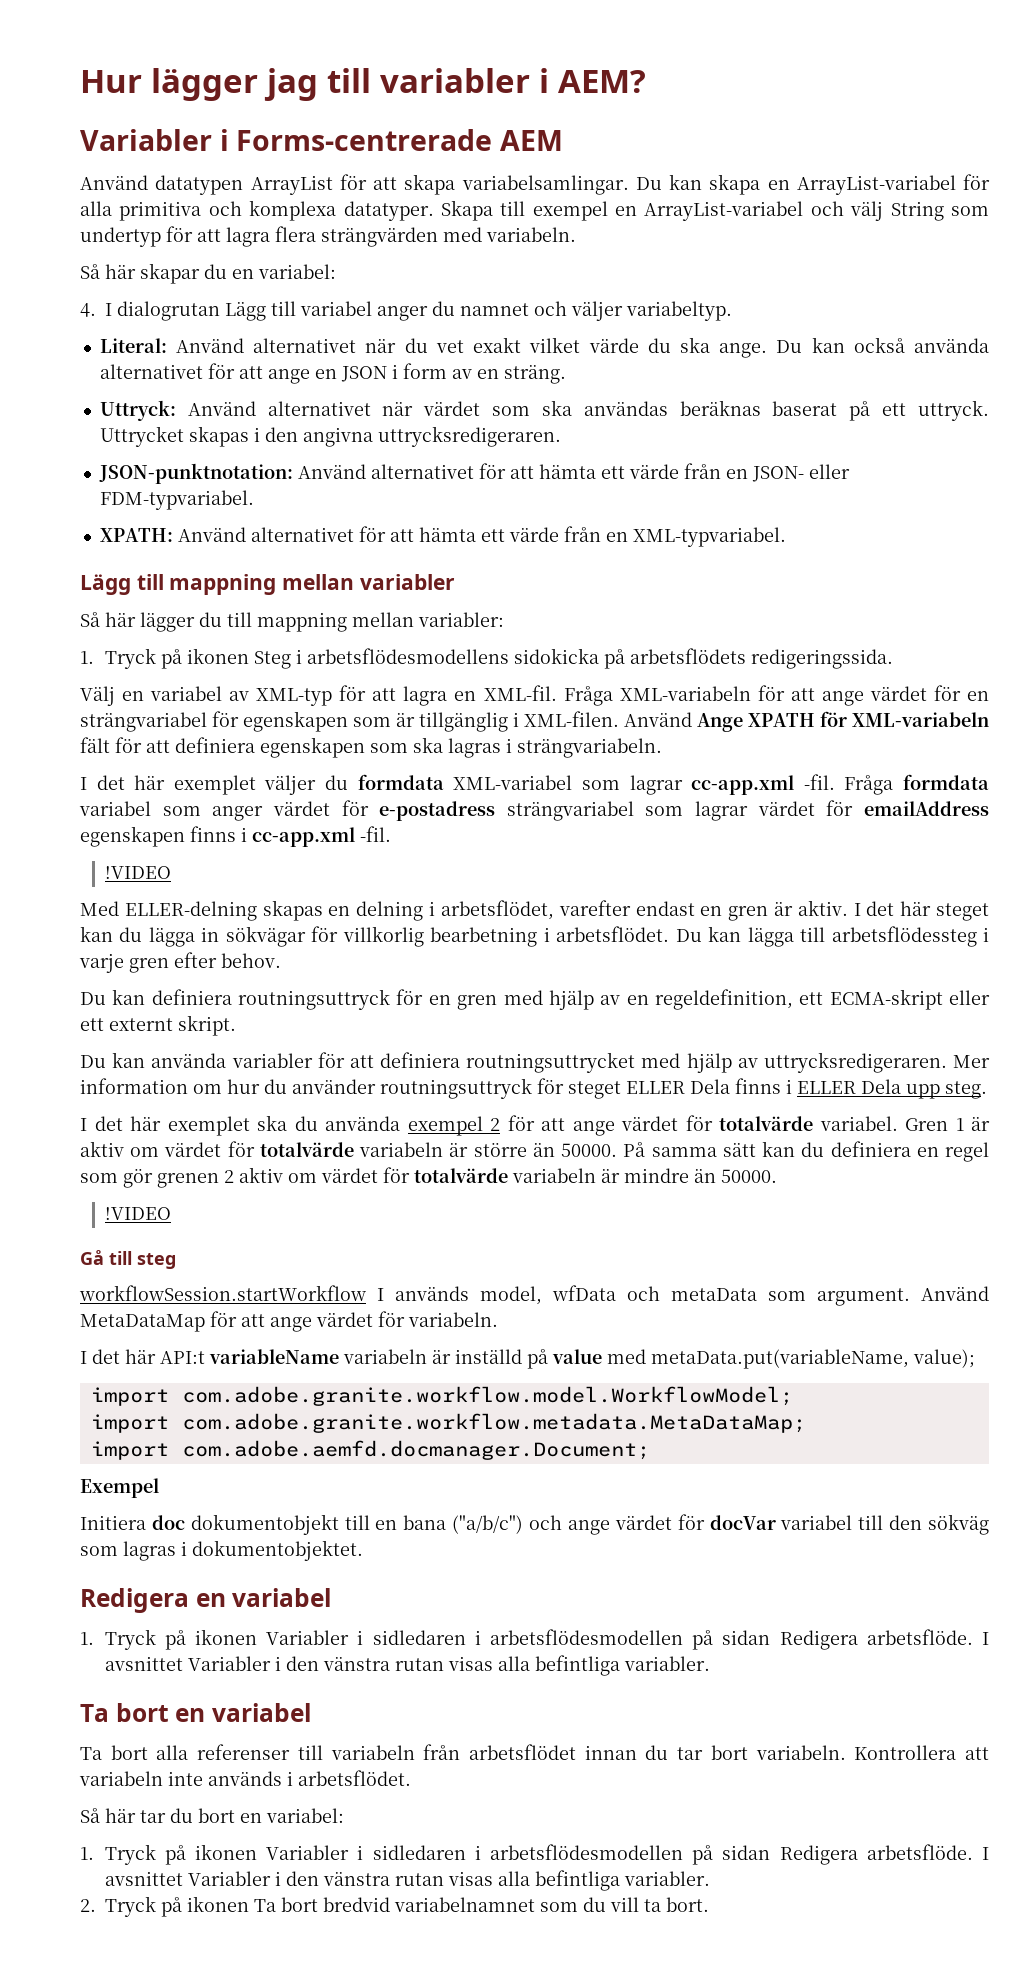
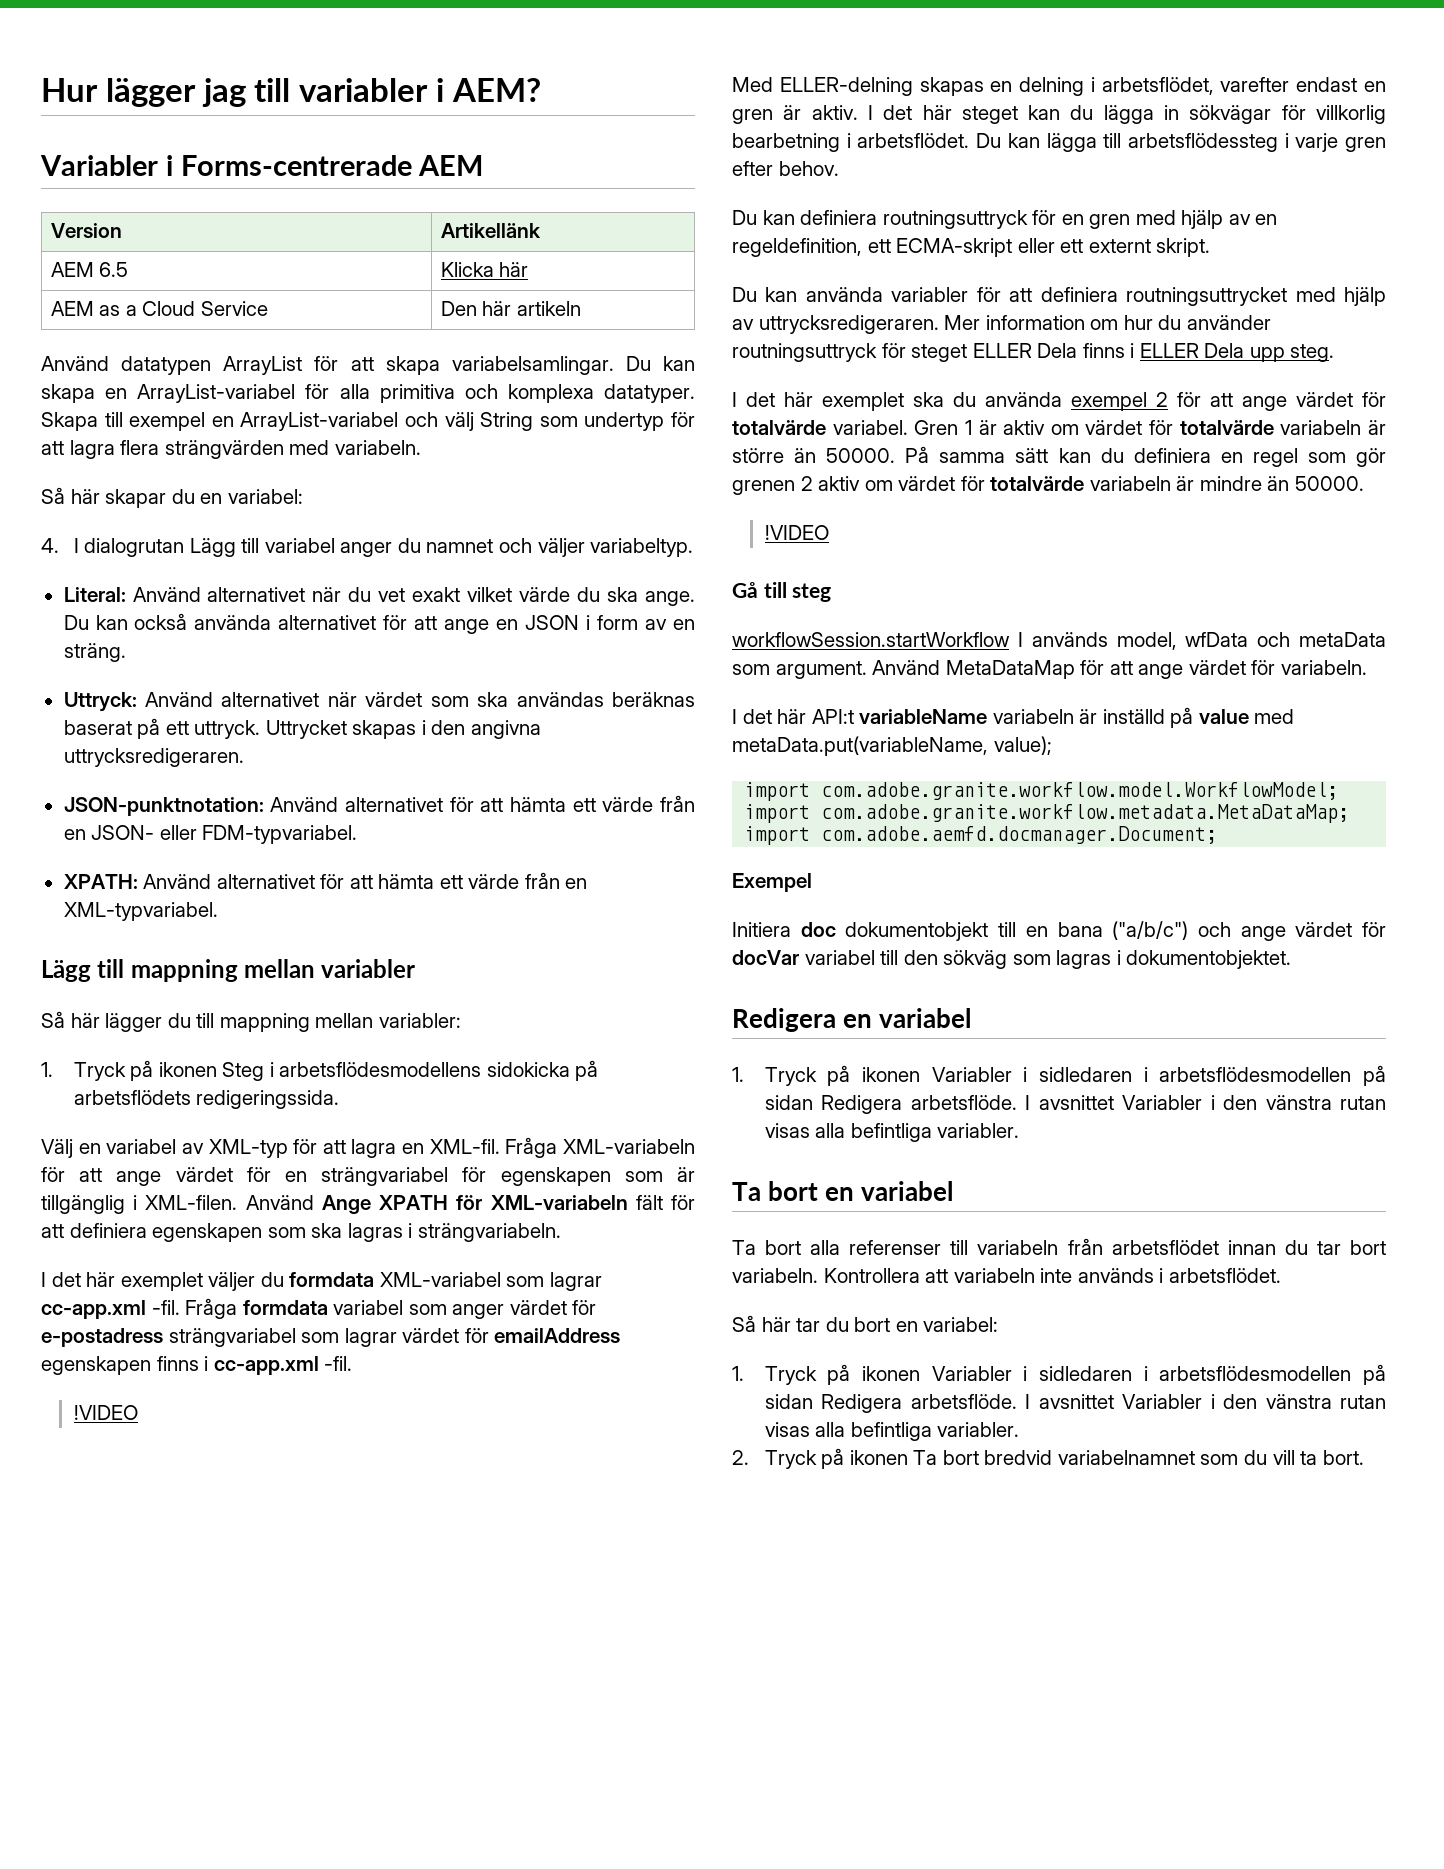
+ Version | Artikellänk
+ AEM 6.5 | Klicka här
+ AEM as a Cloud Service | Den här artikeln

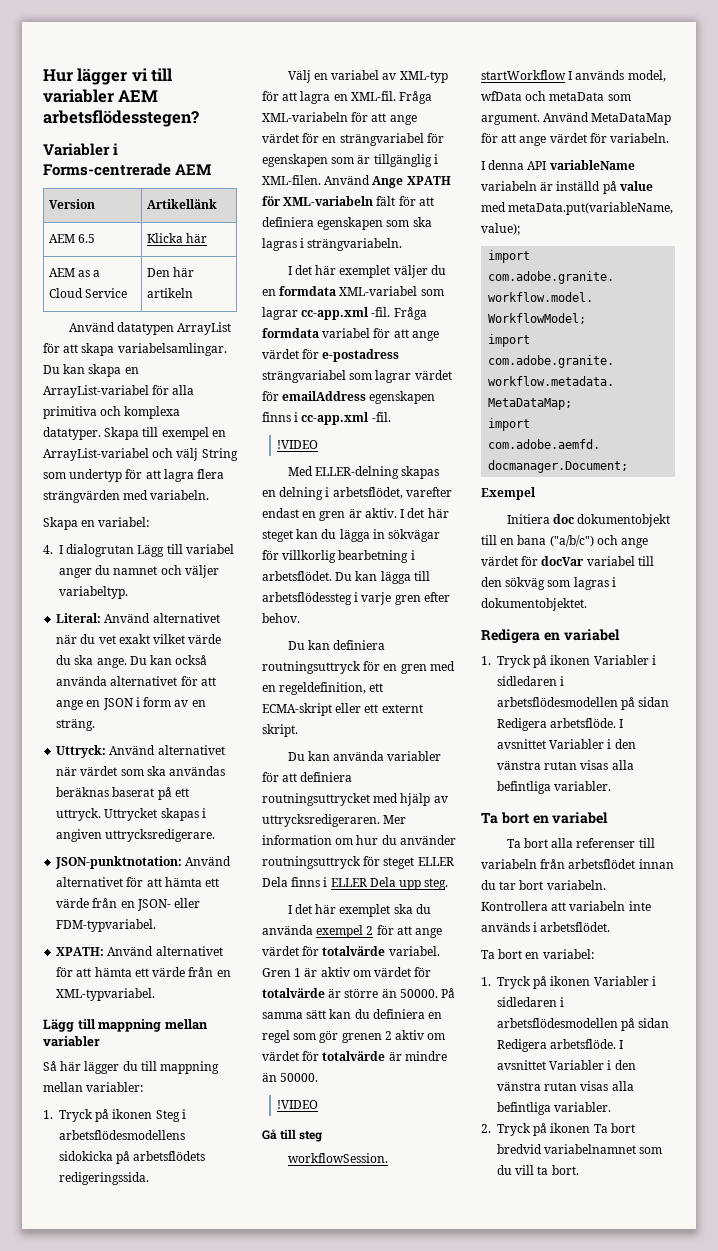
- Hur lägger jag till variabler i AEM?
+ Hur lägger vi till variabler AEM arbetsflödesstegen?
- Så här skapar du en variabel:
+ Skapa en variabel:
- Uttrycket skapas i den angivna uttrycksredigeraren.
+ Uttrycket skapas i angiven uttrycksredigerare.
- I det här exemplet väljer du formdata XML-variabel som lagrar cc-app.xml -fil.
+ I det här exemplet väljer du en formdata XML-variabel som lagrar cc-app.xml -fil.
- Fråga formdata variabel som anger värdet för e-postadress strängvariabel som lagrar värdet för emailAddress egenskapen finns i cc-app.xml -fil.
+ Fråga formdata variabel för att ange värdet för e-postadress strängvariabel som lagrar värdet för emailAddress egenskapen finns i cc-app.xml -fil.
- Du kan definiera routningsuttryck för en gren med hjälp av en regeldefinition, ett ECMA-skript eller ett externt skript.
+ Du kan definiera routningsuttryck för en gren med en regeldefinition, ett ECMA-skript eller ett externt skript.
- Gren 1 är aktiv om värdet för totalvärde variabeln är större än 50000.
+ Gren 1 är aktiv om värdet för totalvärde är större än 50000.
- På samma sätt kan du definiera en regel som gör grenen 2 aktiv om värdet för totalvärde variabeln är mindre än 50000.
+ På samma sätt kan du definiera en regel som gör grenen 2 aktiv om värdet för totalvärde är mindre än 50000.
- I det här API:t variableName variabeln är inställd på value med metaData.put(variableName, value);
+ I denna API variableName variabeln är inställd på value med metaData.put(variableName, value);
- Så här tar du bort en variabel:
+ Ta bort en variabel:

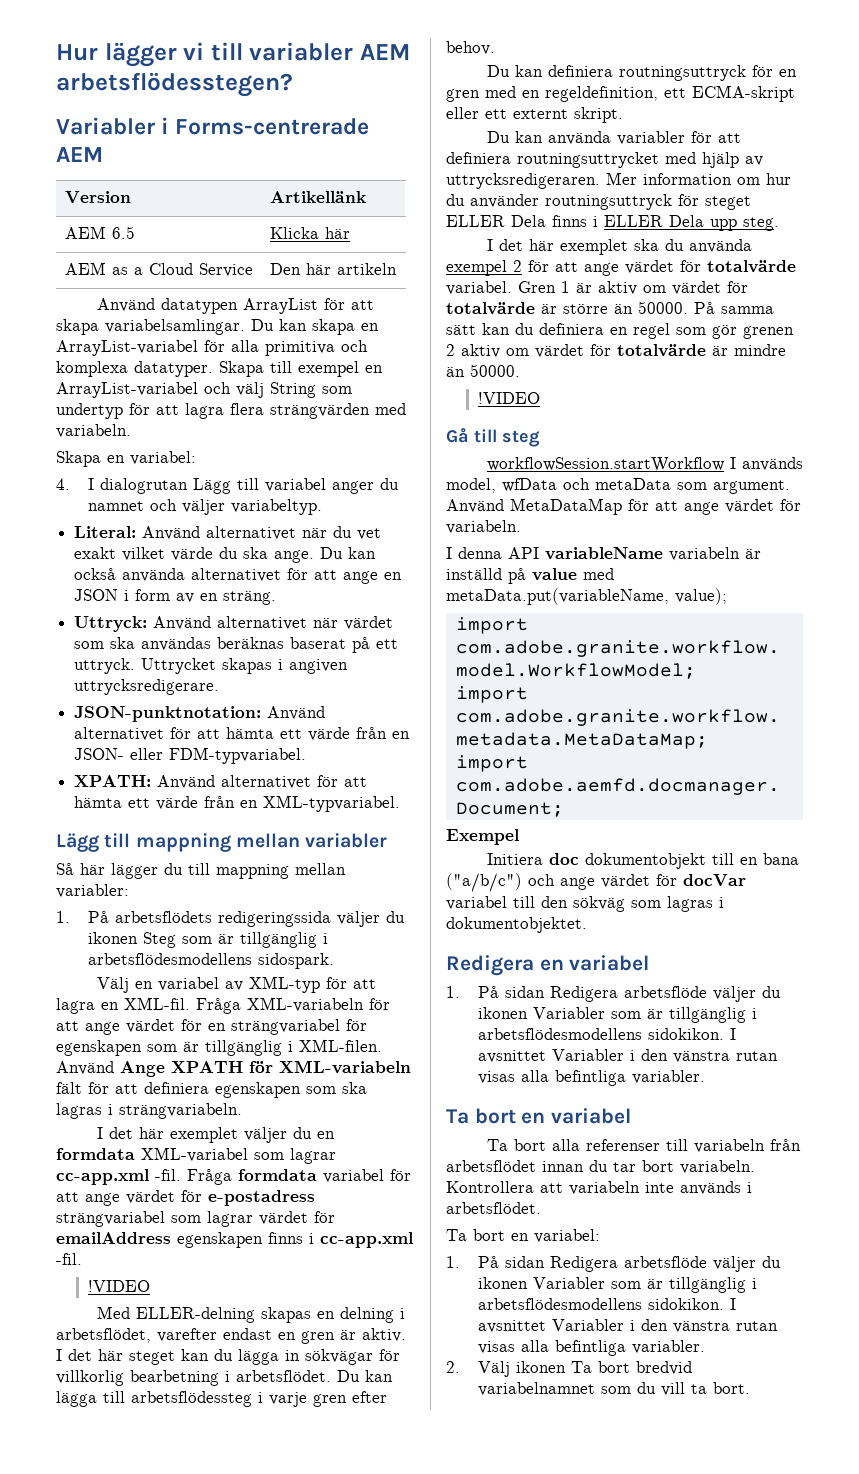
- 1. Tryck på ikonen Steg i arbetsflödesmodellens sidokicka på arbetsflödets redigeringssida.
+ 1. På arbetsflödets redigeringssida väljer du ikonen Steg som är tillgänglig i arbetsflödesmodellens sidospark.
  Redigera en variabel
- 1. Tryck på ikonen Variabler i sidledaren i arbetsflödesmodellen på sidan Redigera arbetsflöde.
+ 1. På sidan Redigera arbetsflöde väljer du ikonen Variabler som är tillgänglig i arbetsflödesmodellens sidokikon.
  Ta bort en variabel:
- 1. Tryck på ikonen Variabler i sidledaren i arbetsflödesmodellen på sidan Redigera arbetsflöde.
+ 1. På sidan Redigera arbetsflöde väljer du ikonen Variabler som är tillgänglig i arbetsflödesmodellens sidokikon.
- 2. Tryck på ikonen Ta bort bredvid variabelnamnet som du vill ta bort.
+ 2. Välj ikonen Ta bort bredvid variabelnamnet som du vill ta bort.

